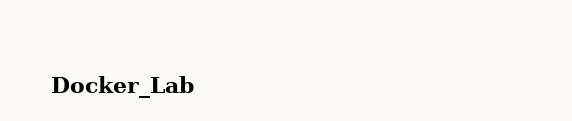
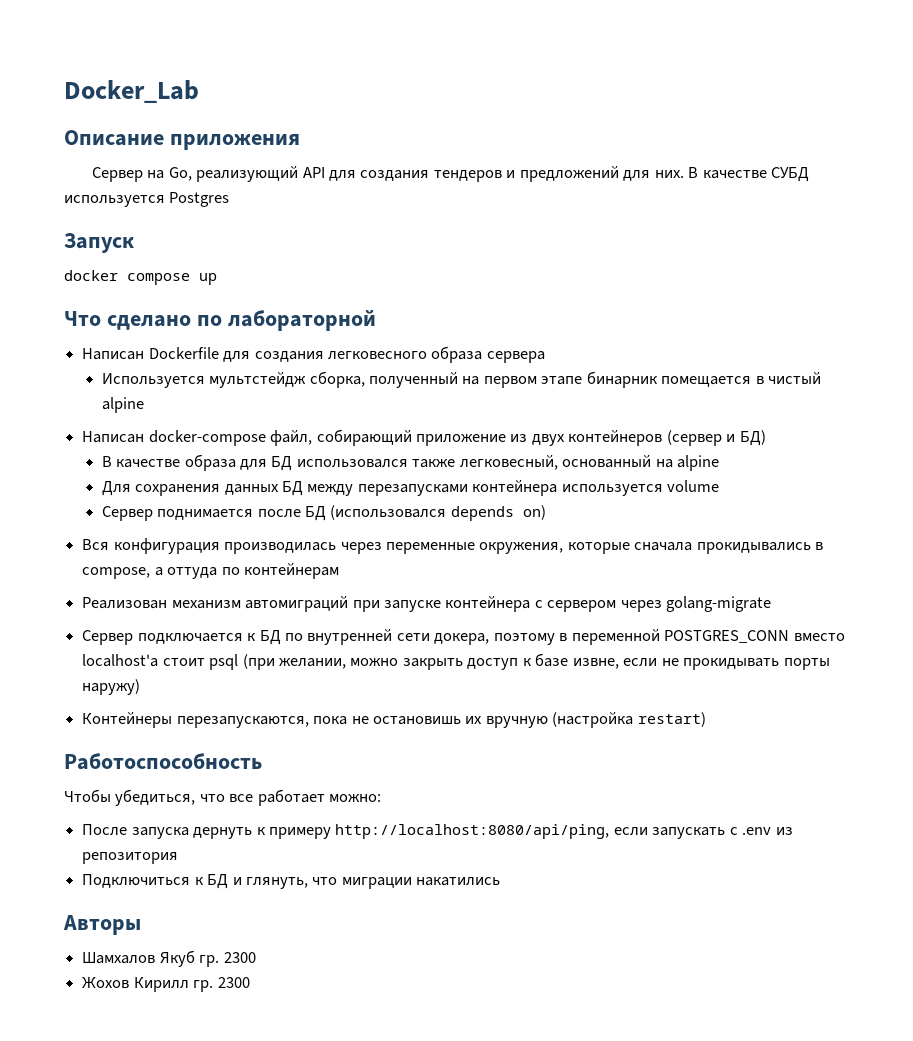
+ Описание приложения
+ Сервер на Go, реализующий API для создания тендеров и предложений для них. В качестве СУБД используется Postgres
+ Запуск
+ docker compose up
+ Что сделано по лабораторной
+ Написан Dockerfile для создания легковесного образа сервера
+ Используется мультстейдж сборка, полученный на первом этапе бинарник помещается в чистый alpine
+ Написан docker-compose файл, собирающий приложение из двух контейнеров (сервер и БД)
+ В качестве образа для БД использовался также легковесный, основанный на alpine
+ Для сохранения данных БД между перезапусками контейнера используется volume
+ Сервер поднимается после БД (использовался depends on)
+ Вся конфигурация производилась через переменные окружения, которые сначала прокидывались в compose, а оттуда по контейнерам
+ Реализован механизм автомиграций при запуске контейнера с сервером через golang-migrate
+ Сервер подключается к БД по внутренней сети докера, поэтому в переменной POSTGRES_CONN вместо localhost'а стоит psql (при желании, можно закрыть доступ к базе извне, если не прокидывать порты наружу)
+ Контейнеры перезапускаются, пока не остановишь их вручную (настройка restart)
+ Работоспособность
+ Чтобы убедиться, что все работает можно:
+ После запуска дернуть к примеру http://localhost:8080/api/ping, если запускать с .env из репозитория
+ Подключиться к БД и глянуть, что миграции накатились
+ Авторы
+ Шамхалов Якуб гр. 2300
+ Жохов Кирилл гр. 2300

